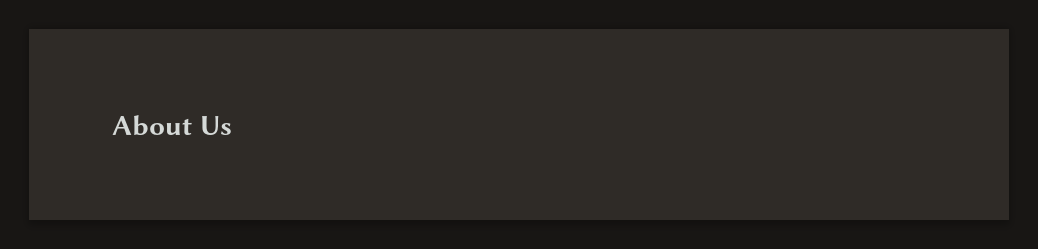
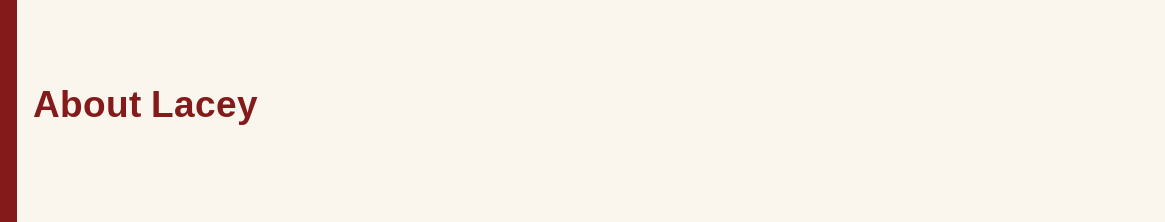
- About Us
+ About Lacey

